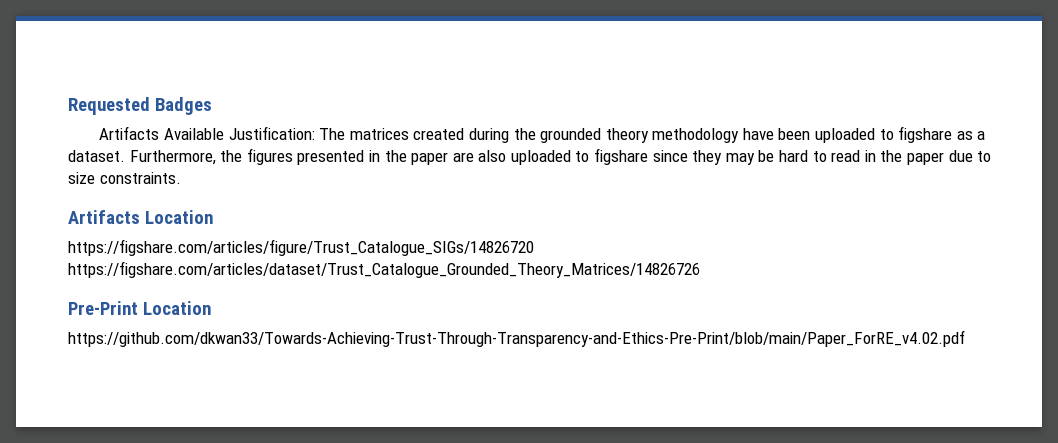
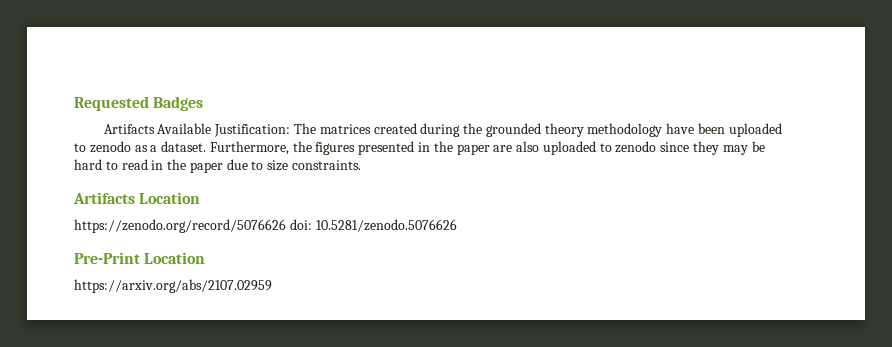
- Artifacts Available Justification: The matrices created during the grounded theory methodology have been uploaded to figshare as a dataset.
+ Artifacts Available Justification: The matrices created during the grounded theory methodology have been uploaded to zenodo as a dataset.
- Furthermore, the figures presented in the paper are also uploaded to figshare since they may be hard to read in the paper due to size constraints.
+ Furthermore, the figures presented in the paper are also uploaded to zenodo since they may be hard to read in the paper due to size constraints.
- https://figshare.com/articles/figure/Trust_Catalogue_SIGs/14826720 https://figshare.com/articles/dataset/Trust_Catalogue_Grounded_Theory_Matrices/14826726
+ https://zenodo.org/record/5076626 doi: 10.5281/zenodo.5076626
- https://github.com/dkwan33/Towards-Achieving-Trust-Through-Transparency-and-Ethics-Pre-Print/blob/main/Paper_ForRE_v4.02.pdf
+ https://arxiv.org/abs/2107.02959

